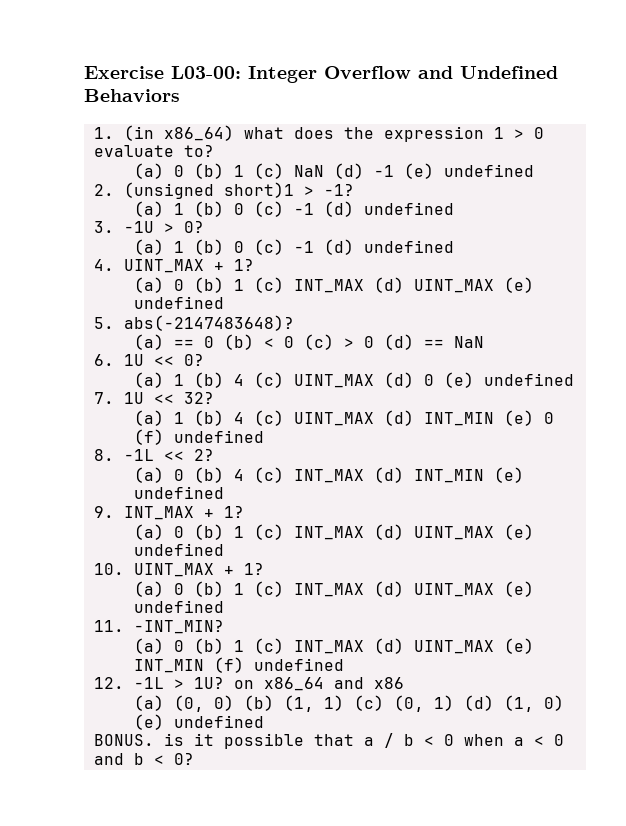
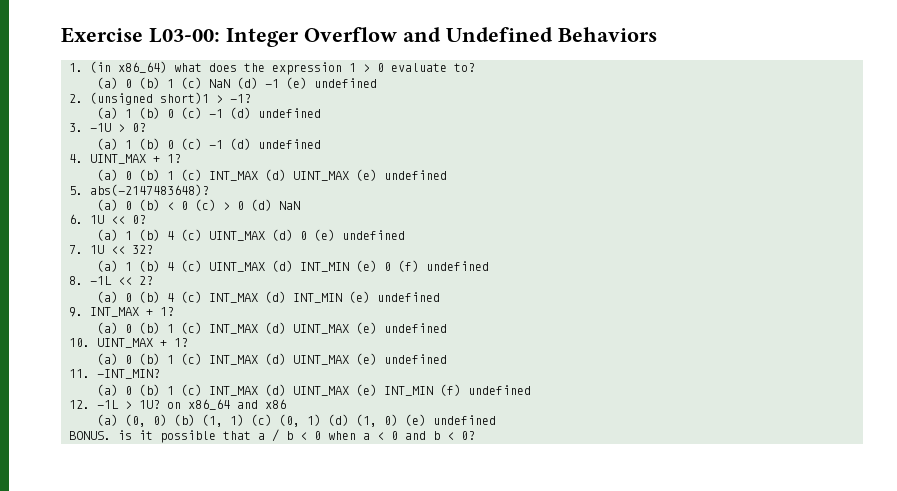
- (a) == 0 (b) < 0 (c) > 0 (d) == NaN
+ (a) 0 (b) < 0 (c) > 0 (d) NaN

